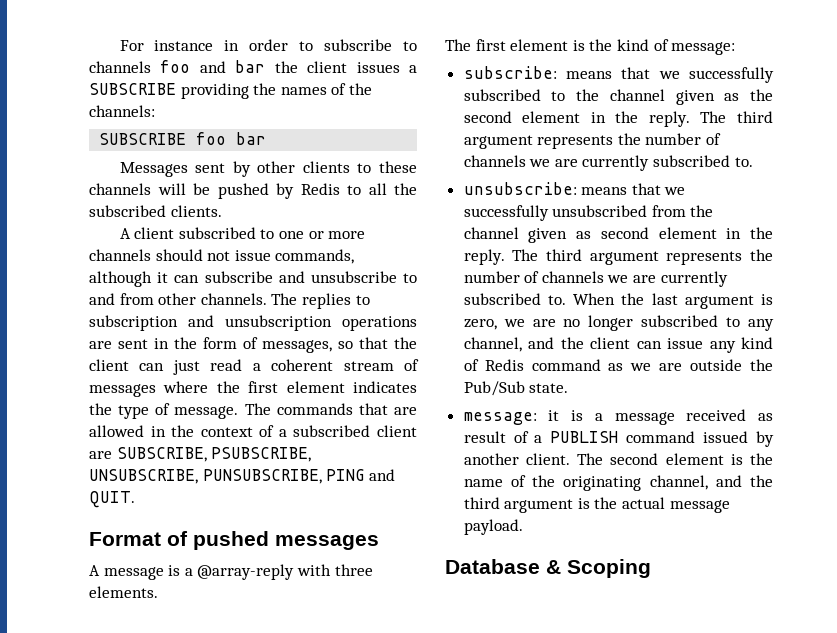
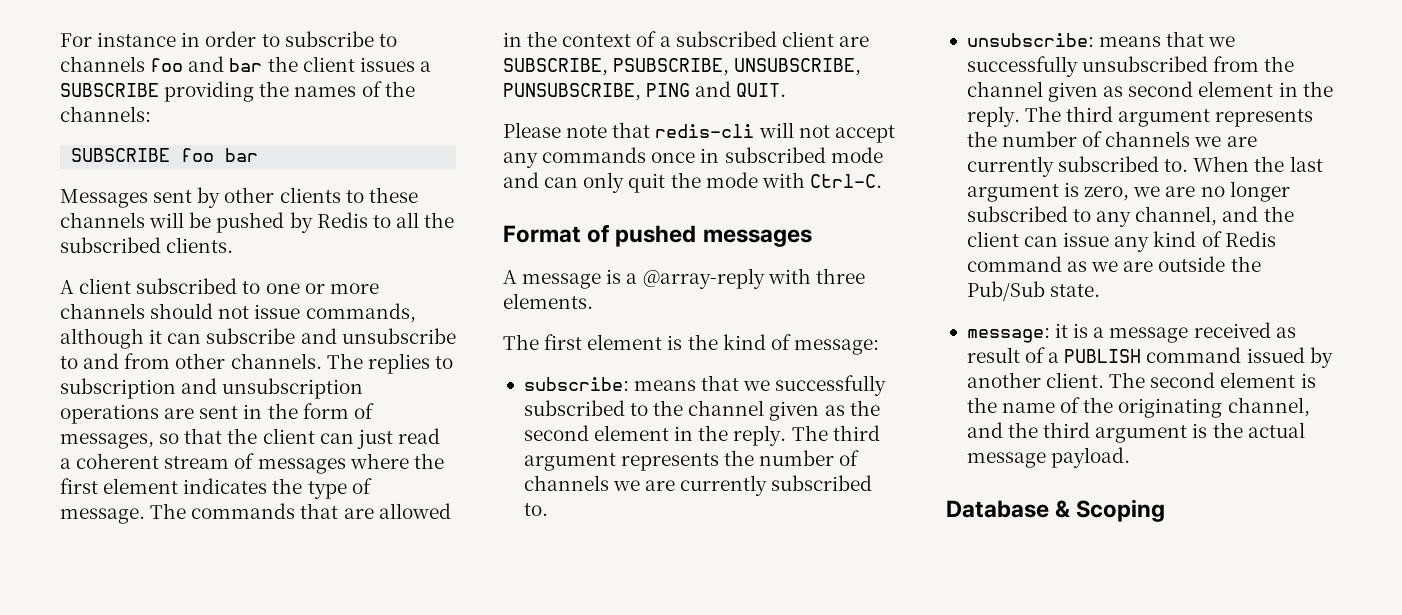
+ Please note that redis-cli will not accept any commands once in subscribed mode and can only quit the mode with Ctrl-C.

